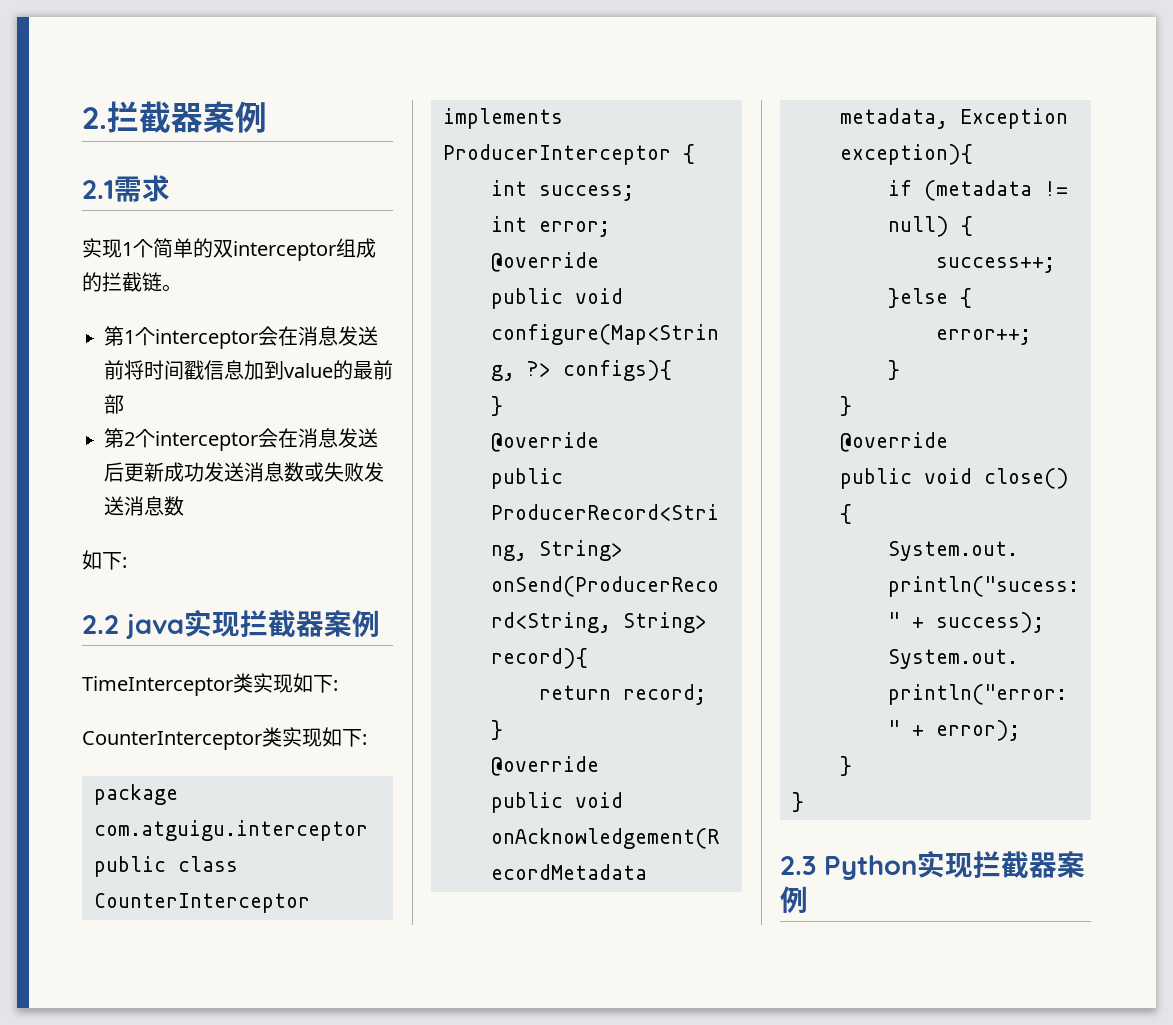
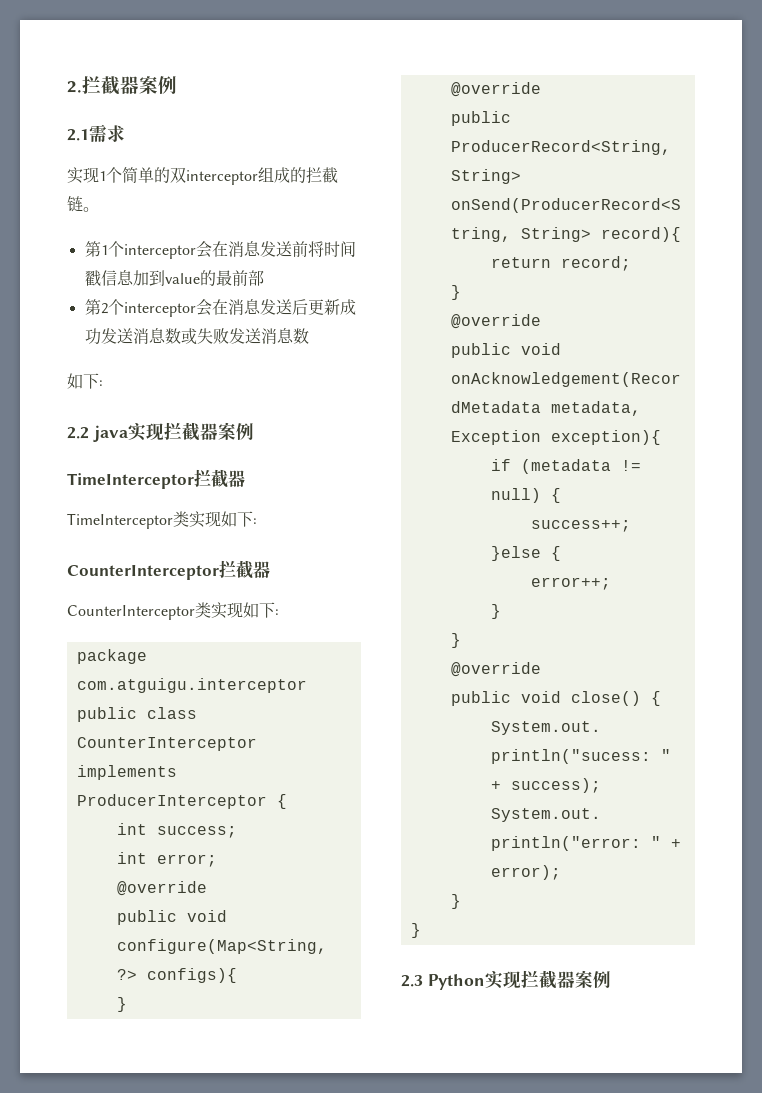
+ TimeInterceptor拦截器
+ CounterInterceptor拦截器

